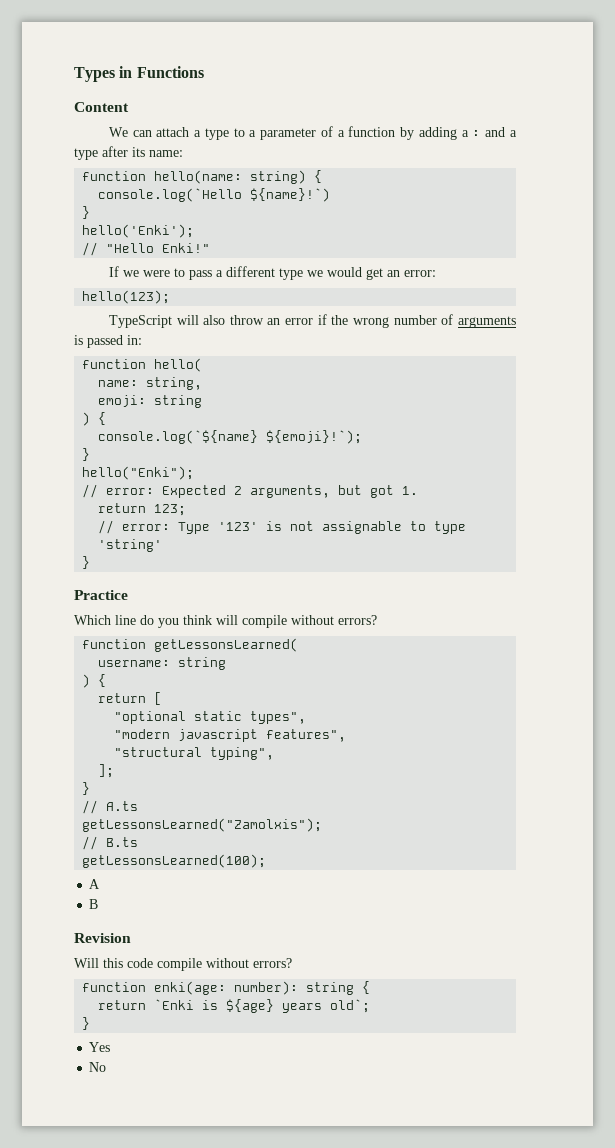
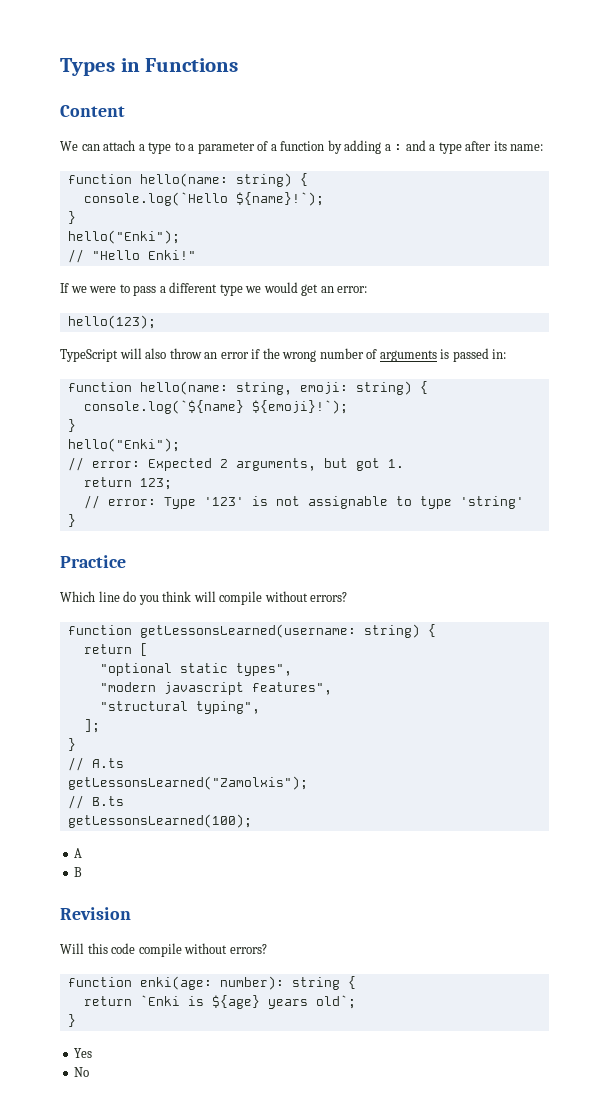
- console.log(`Hello ${name}!`)
+ console.log(`Hello ${name}!`);
  }
- hello('Enki');
+ hello("Enki");
- function hello(
- name: string,
- emoji: string
- ) {
+ function hello(name: string, emoji: string) {
- function getLessonsLearned(
- username: string
- ) {
+ function getLessonsLearned(username: string) {

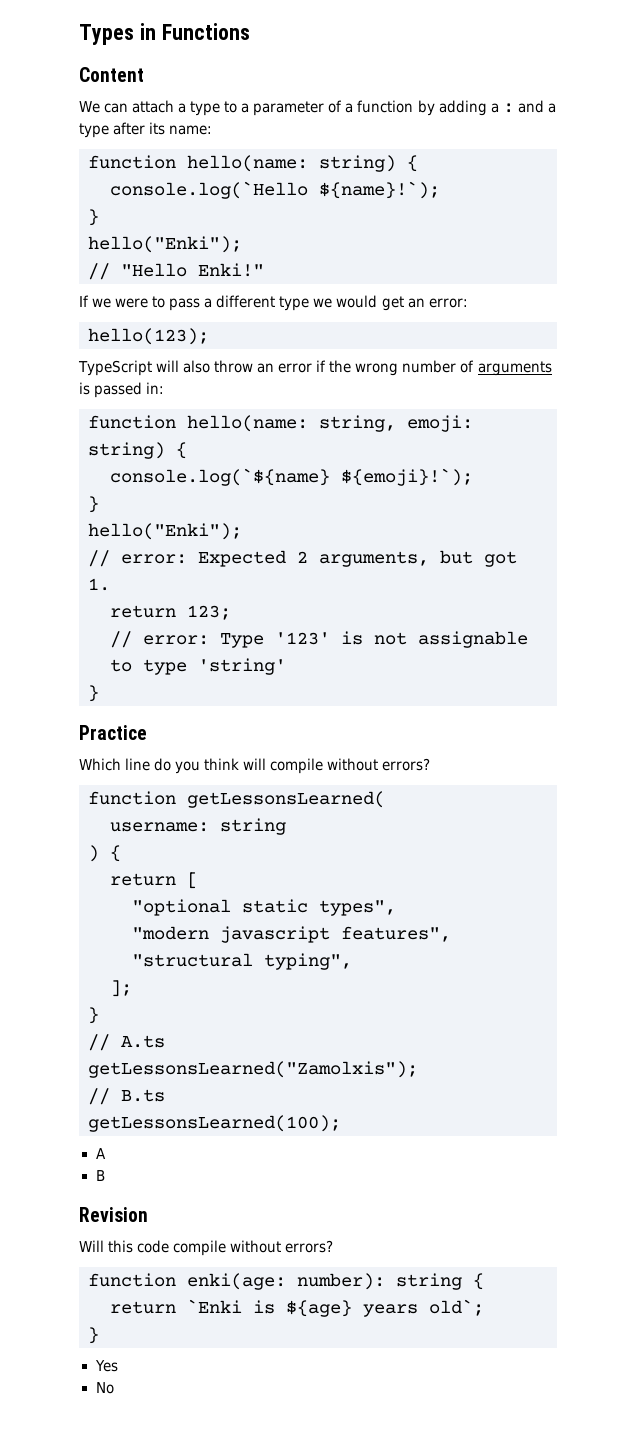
- function getLessonsLearned(username: string) {
+ function getLessonsLearned(
+ username: string
+ ) {

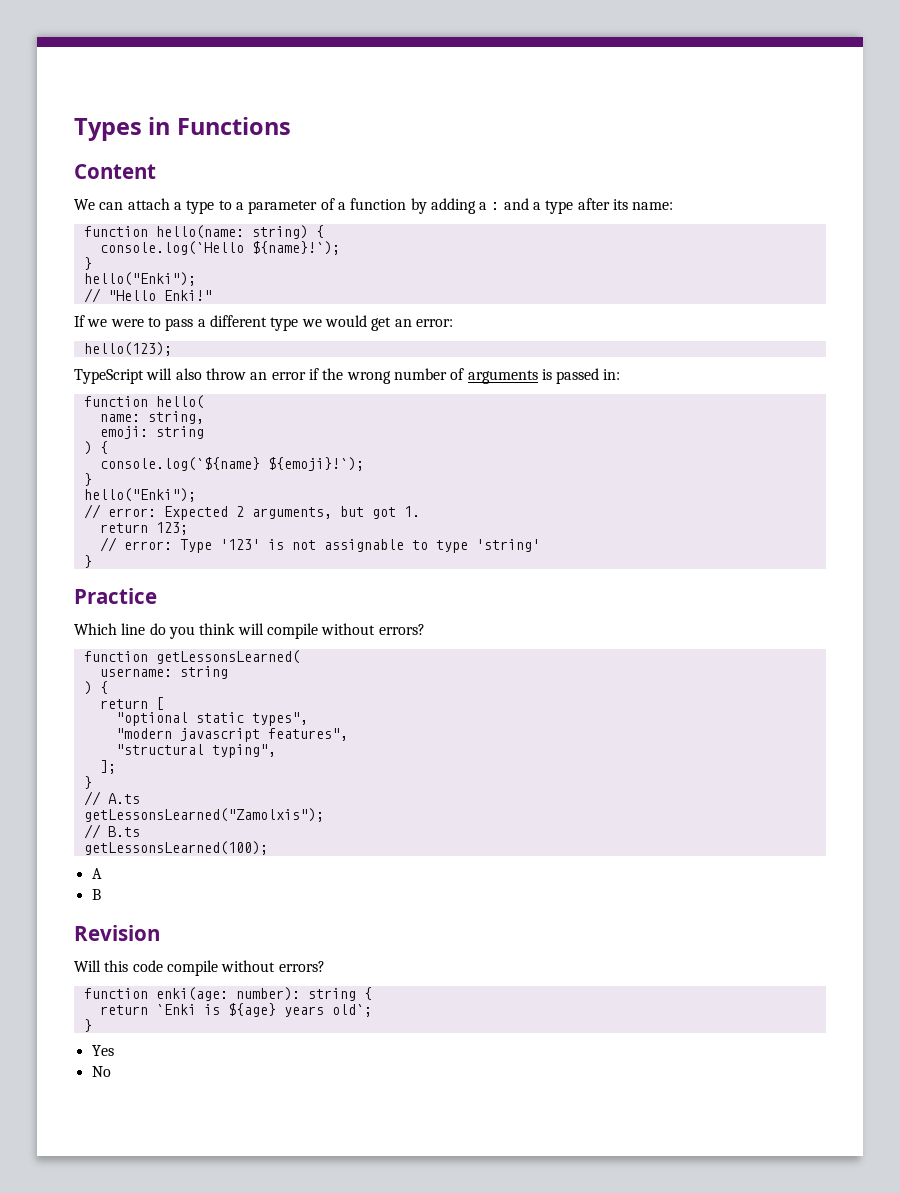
- function hello(name: string, emoji: string) {
+ function hello(
+ name: string,
+ emoji: string
+ ) {

